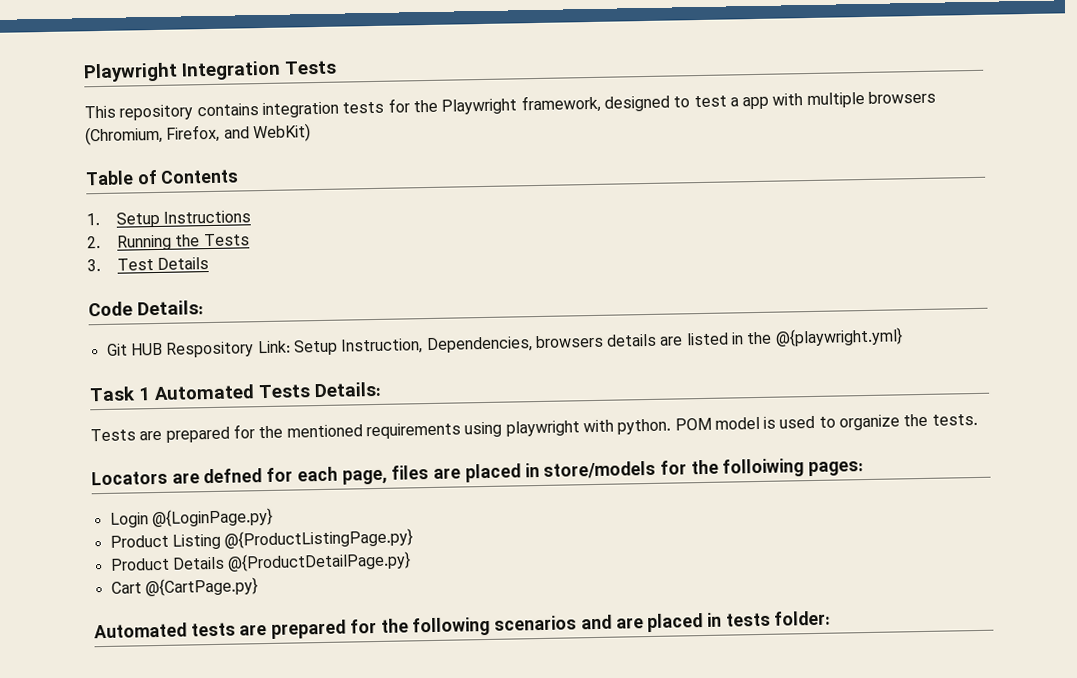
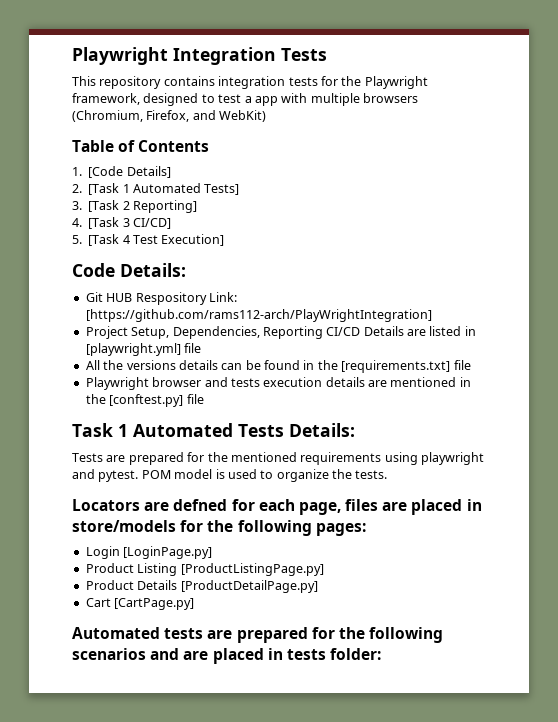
- 1. Setup Instructions
+ 1. [Code Details]
- 2. Running the Tests
- 3. Test Details
+ 2. [Task 1 Automated Tests]
+ 3. [Task 2 Reporting]
+ 4. [Task 3 CI/CD]
+ 5. [Task 4 Test Execution]
- Git HUB Respository Link: Setup Instruction, Dependencies, browsers details are listed in the @{playwright.yml}
+ Git HUB Respository Link: [https://github.com/rams112-arch/PlayWrightIntegration]
+ Project Setup, Dependencies, Reporting CI/CD Details are listed in [playwright.yml] file
+ All the versions details can be found in the [requirements.txt] file
+ Playwright browser and tests execution details are mentioned in the [conftest.py] file
- Tests are prepared for the mentioned requirements using playwright with python.
+ Tests are prepared for the mentioned requirements using playwright and pytest.
- Locators are defned for each page, files are placed in store/models for the folloiwing pages:
+ Locators are defned for each page, files are placed in store/models for the following pages:
- Login @{LoginPage.py}
+ Login [LoginPage.py]
- Product Listing @{ProductListingPage.py}
+ Product Listing [ProductListingPage.py]
- Product Details @{ProductDetailPage.py}
+ Product Details [ProductDetailPage.py]
- Cart @{CartPage.py}
+ Cart [CartPage.py]

